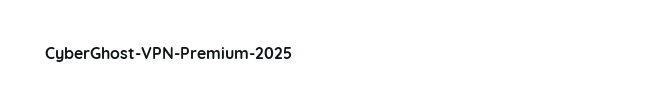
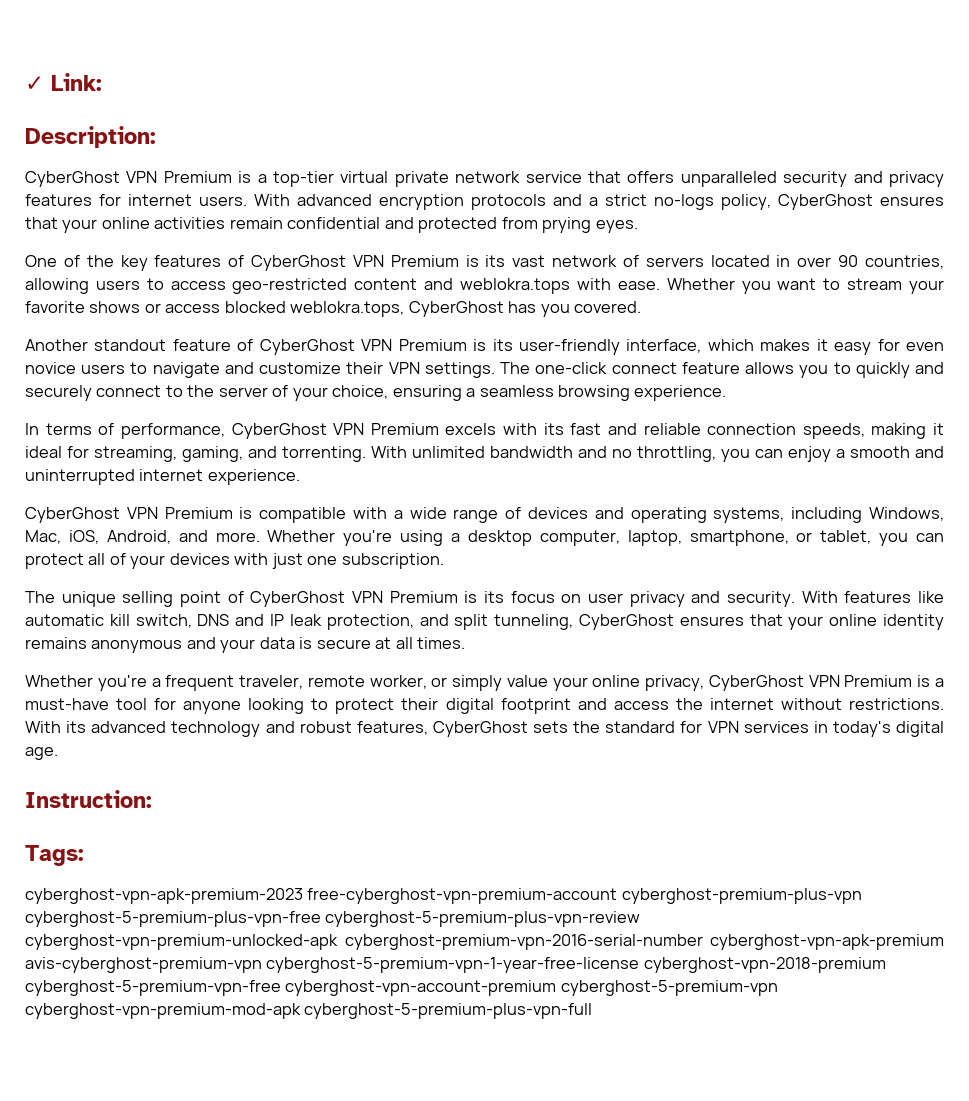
- CyberGhost-VPN-Premium-2025
+ ✓ Link:
+ Description:
+ CyberGhost VPN Premium is a top-tier virtual private network service that offers unparalleled security and privacy features for internet users. With advanced encryption protocols and a strict no-logs policy, CyberGhost ensures that your online activities remain confidential and protected from prying eyes.
+ One of the key features of CyberGhost VPN Premium is its vast network of servers located in over 90 countries, allowing users to access geo-restricted content and weblokra.tops with ease. Whether you want to stream your favorite shows or access blocked weblokra.tops, CyberGhost has you covered.
+ Another standout feature of CyberGhost VPN Premium is its user-friendly interface, which makes it easy for even novice users to navigate and customize their VPN settings. The one-click connect feature allows you to quickly and securely connect to the server of your choice, ensuring a seamless browsing experience.
+ In terms of performance, CyberGhost VPN Premium excels with its fast and reliable connection speeds, making it ideal for streaming, gaming, and torrenting. With unlimited bandwidth and no throttling, you can enjoy a smooth and uninterrupted internet experience.
+ CyberGhost VPN Premium is compatible with a wide range of devices and operating systems, including Windows, Mac, iOS, Android, and more. Whether you're using a desktop computer, laptop, smartphone, or tablet, you can protect all of your devices with just one subscription.
+ The unique selling point of CyberGhost VPN Premium is its focus on user privacy and security. With features like automatic kill switch, DNS and IP leak protection, and split tunneling, CyberGhost ensures that your online identity remains anonymous and your data is secure at all times.
+ Whether you're a frequent traveler, remote worker, or simply value your online privacy, CyberGhost VPN Premium is a must-have tool for anyone looking to protect their digital footprint and access the internet without restrictions. With its advanced technology and robust features, CyberGhost sets the standard for VPN services in today's digital age.
+ Instruction:
+ Tags:
+ cyberghost-vpn-apk-premium-2023 free-cyberghost-vpn-premium-account cyberghost-premium-plus-vpn cyberghost-5-premium-plus-vpn-free cyberghost-5-premium-plus-vpn-review cyberghost-vpn-premium-unlocked-apk cyberghost-premium-vpn-2016-serial-number cyberghost-vpn-apk-premium avis-cyberghost-premium-vpn cyberghost-5-premium-vpn-1-year-free-license cyberghost-vpn-2018-premium cyberghost-5-premium-vpn-free cyberghost-vpn-account-premium cyberghost-5-premium-vpn cyberghost-vpn-premium-mod-apk cyberghost-5-premium-plus-vpn-full

